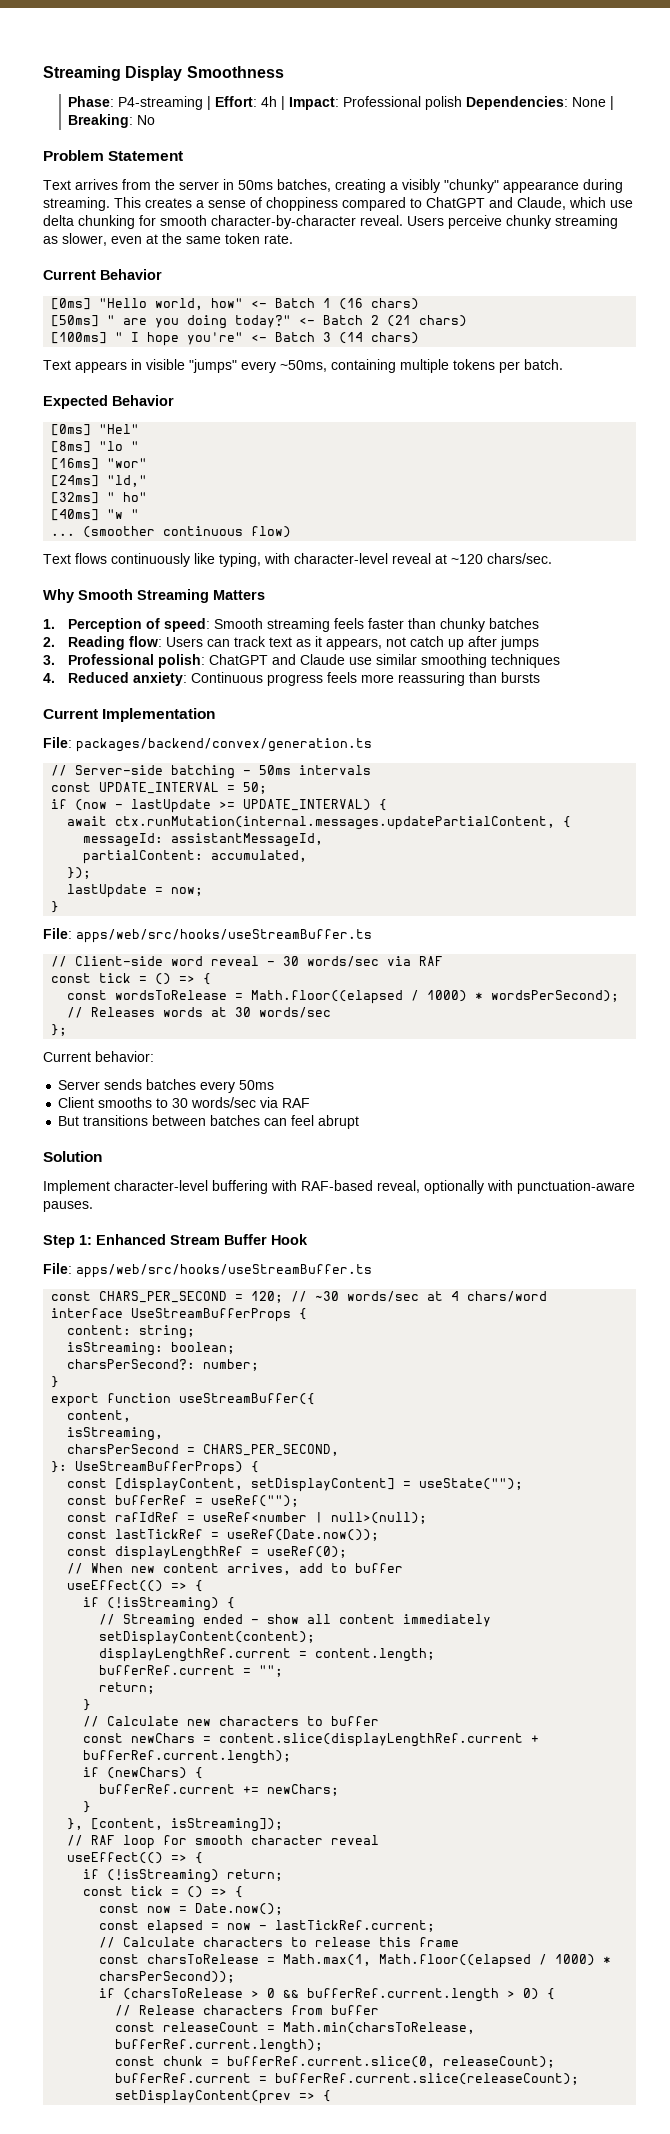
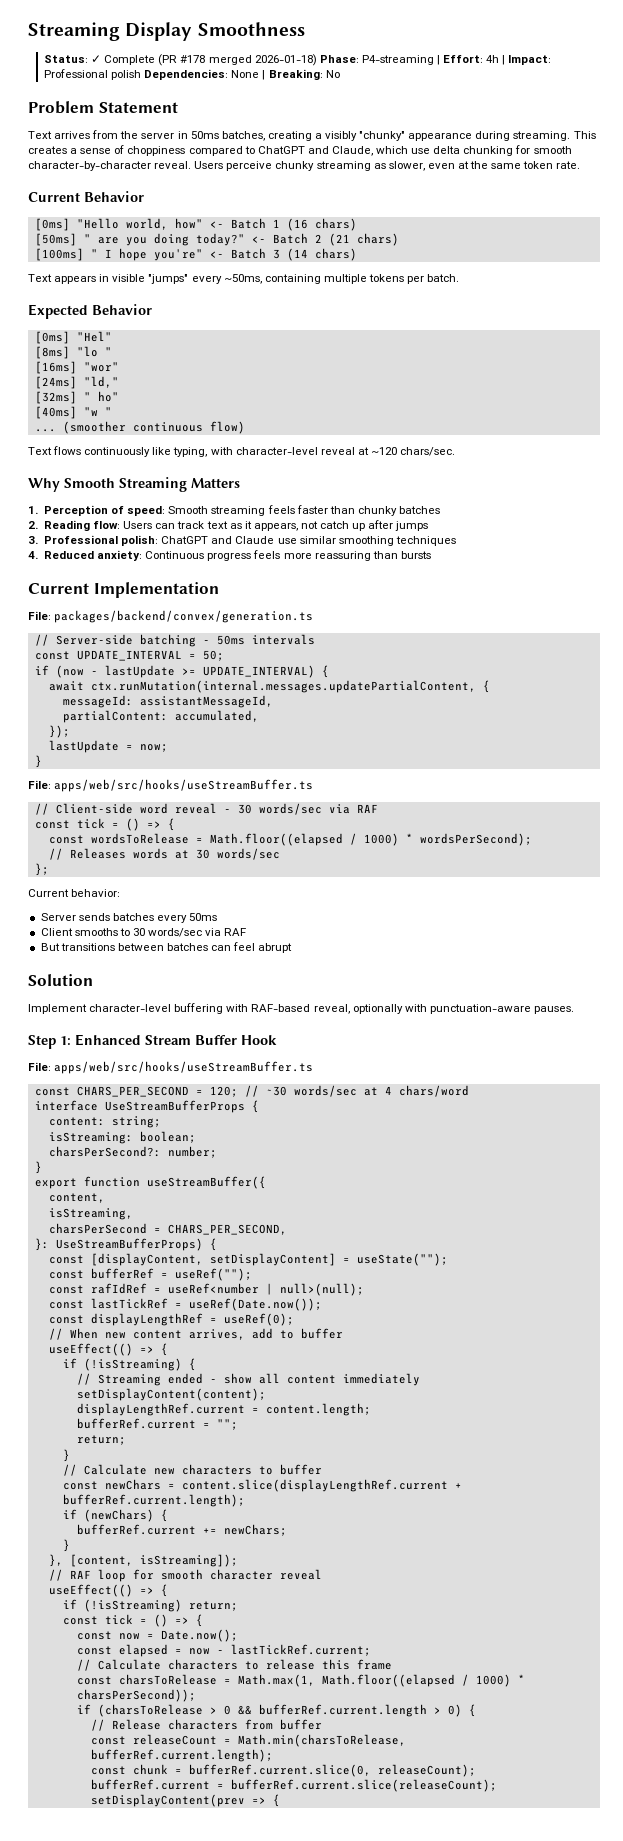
- Phase: P4-streaming | Effort: 4h | Impact: Professional polish Dependencies: None | Breaking: No
+ Status: ✓ Complete (PR #178 merged 2026-01-18) Phase: P4-streaming | Effort: 4h | Impact: Professional polish Dependencies: None | Breaking: No

